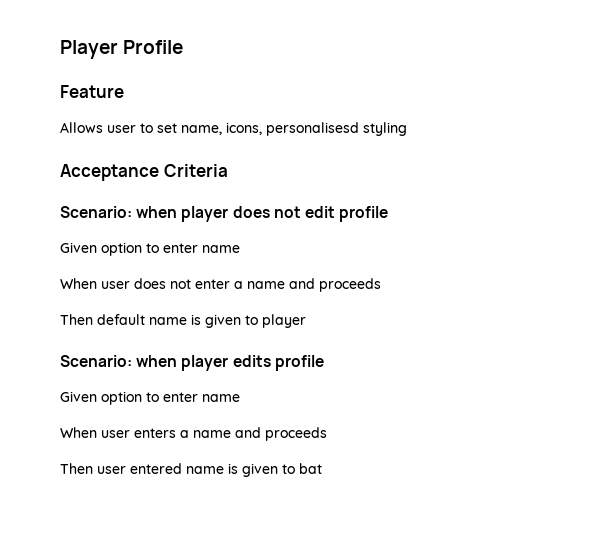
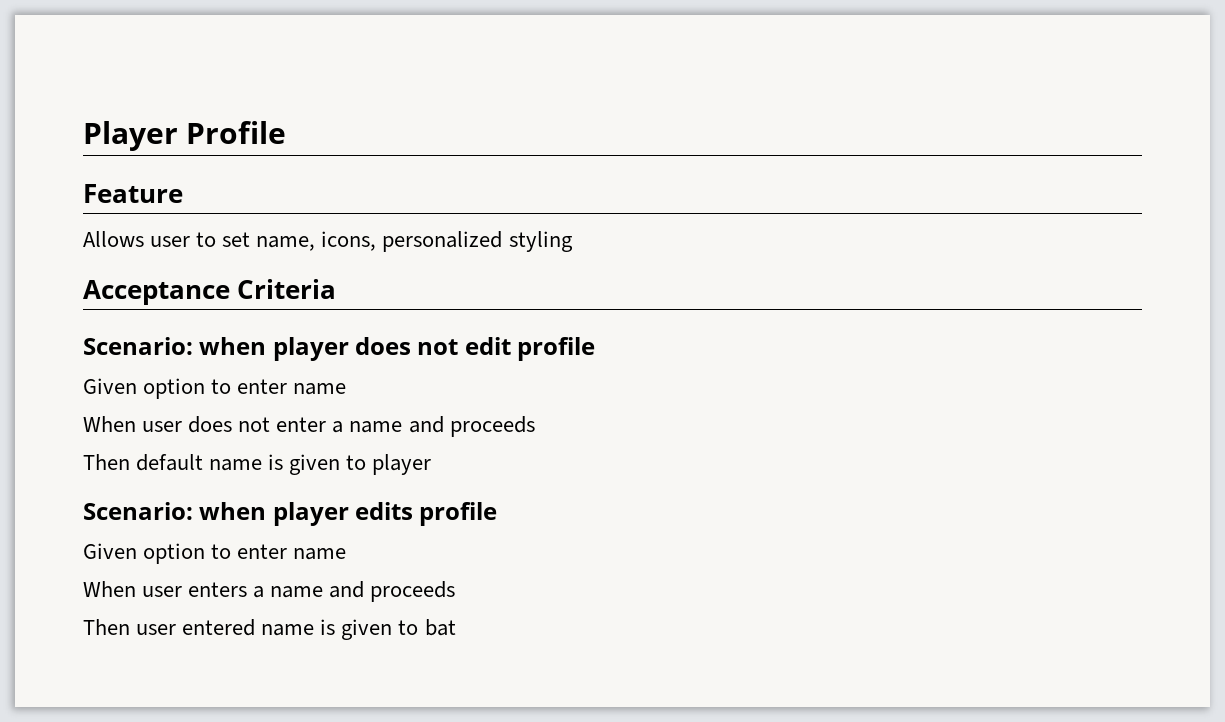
- Allows user to set name, icons, personalisesd styling
+ Allows user to set name, icons, personalized styling

